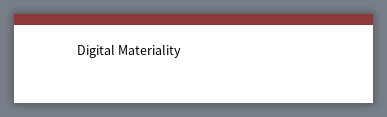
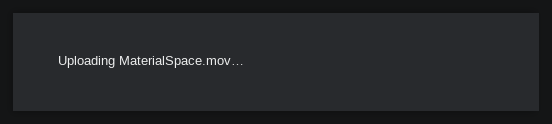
- Digital Materiality
+ Uploading MaterialSpace.mov…

